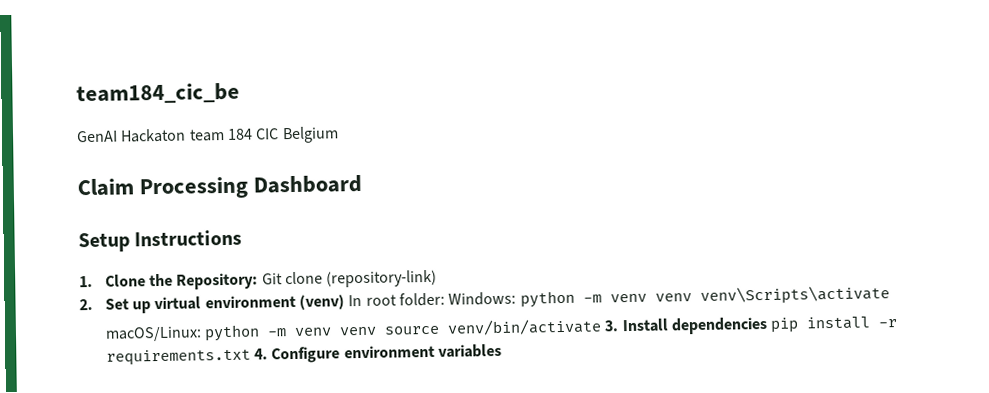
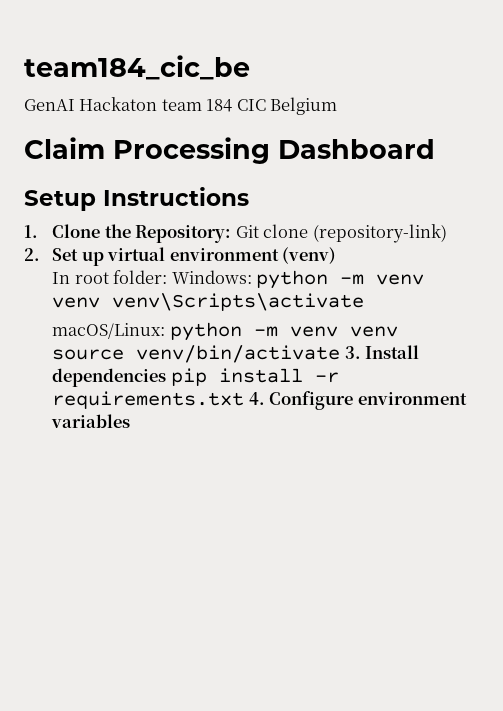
- 2. Set up virtual environment (venv) In root folder: Windows: python -m venv venv venv\Scripts\activate
+ 2. Set up virtual environment (venv)
+ In root folder: Windows: python -m venv venv venv\Scripts\activate

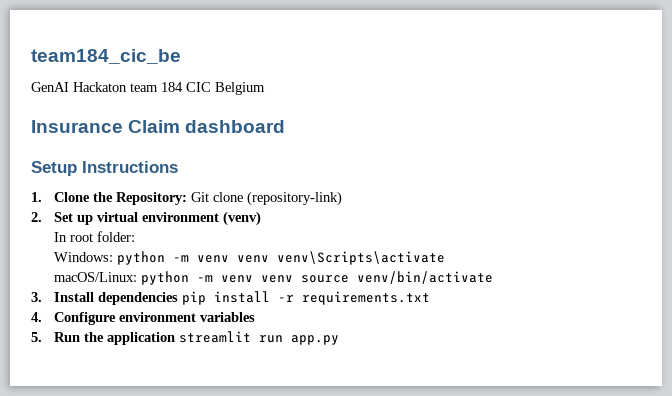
- Claim Processing Dashboard
+ Insurance Claim dashboard
- In root folder: Windows: python -m venv venv venv\Scripts\activate
+ In root folder:
+ Windows: python -m venv venv venv\Scripts\activate
- macOS/Linux: python -m venv venv source venv/bin/activate 3. Install dependencies pip install -r requirements.txt 4. Configure environment variables
+ macOS/Linux: python -m venv venv source venv/bin/activate
+ 3. Install dependencies pip install -r requirements.txt
+ 4. Configure environment variables
+ 5. Run the application streamlit run app.py

